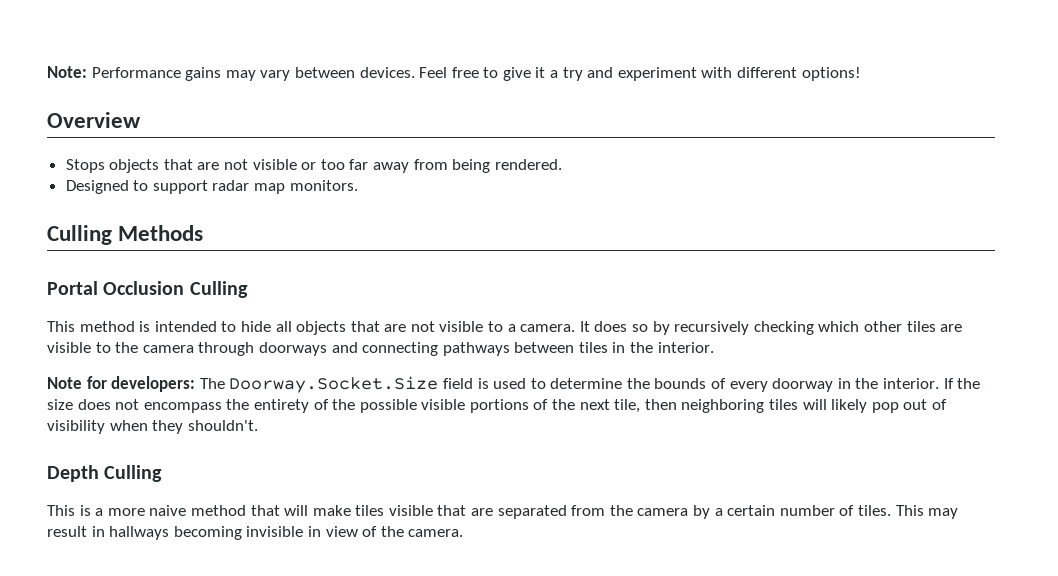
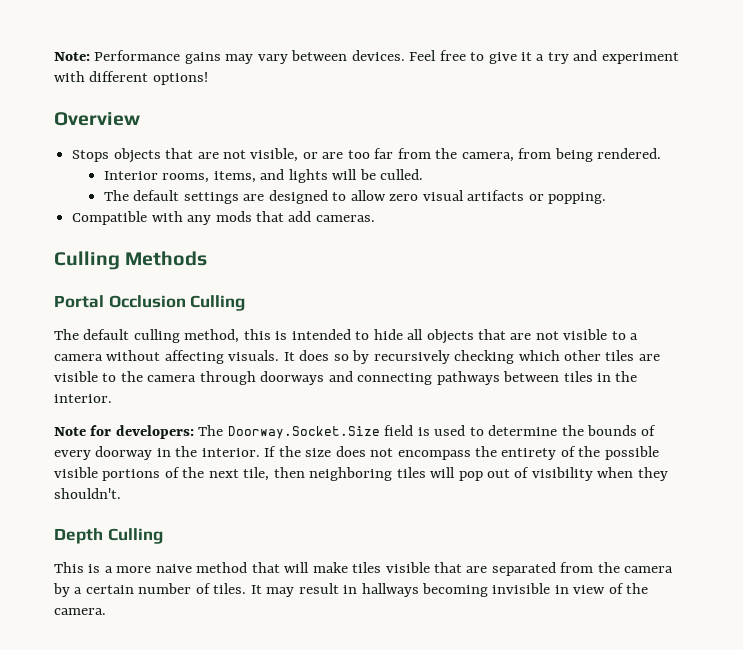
- Stops objects that are not visible or too far away from being rendered.
- Designed to support radar map monitors.
+ Stops objects that are not visible, or are too far from the camera, from being rendered.
+ Interior rooms, items, and lights will be culled.
+ The default settings are designed to allow zero visual artifacts or popping.
+ Compatible with any mods that add cameras.
- This method is intended to hide all objects that are not visible to a camera.
+ The default culling method, this is intended to hide all objects that are not visible to a camera without affecting visuals.
- If the size does not encompass the entirety of the possible visible portions of the next tile, then neighboring tiles will likely pop out of visibility when they shouldn't.
+ If the size does not encompass the entirety of the possible visible portions of the next tile, then neighboring tiles will pop out of visibility when they shouldn't.
- This may result in hallways becoming invisible in view of the camera.
+ It may result in hallways becoming invisible in view of the camera.

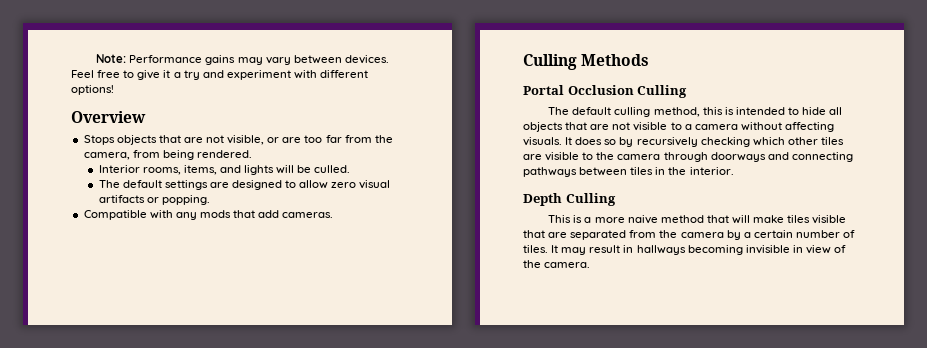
- Note for developers: The Doorway.Socket.Size field is used to determine the bounds of every doorway in the interior. If the size does not encompass the entirety of the possible visible portions of the next tile, then neighboring tiles will pop out of visibility when they shouldn't.

